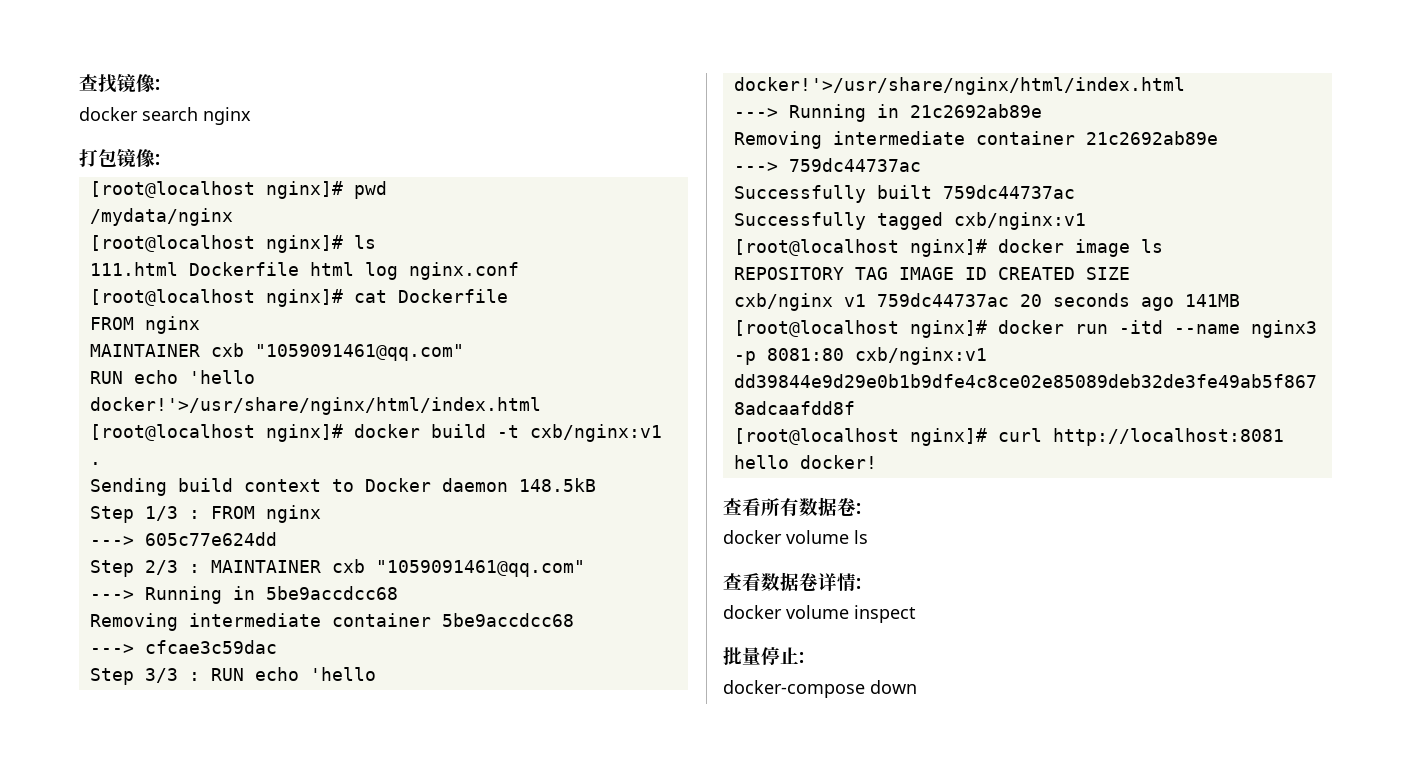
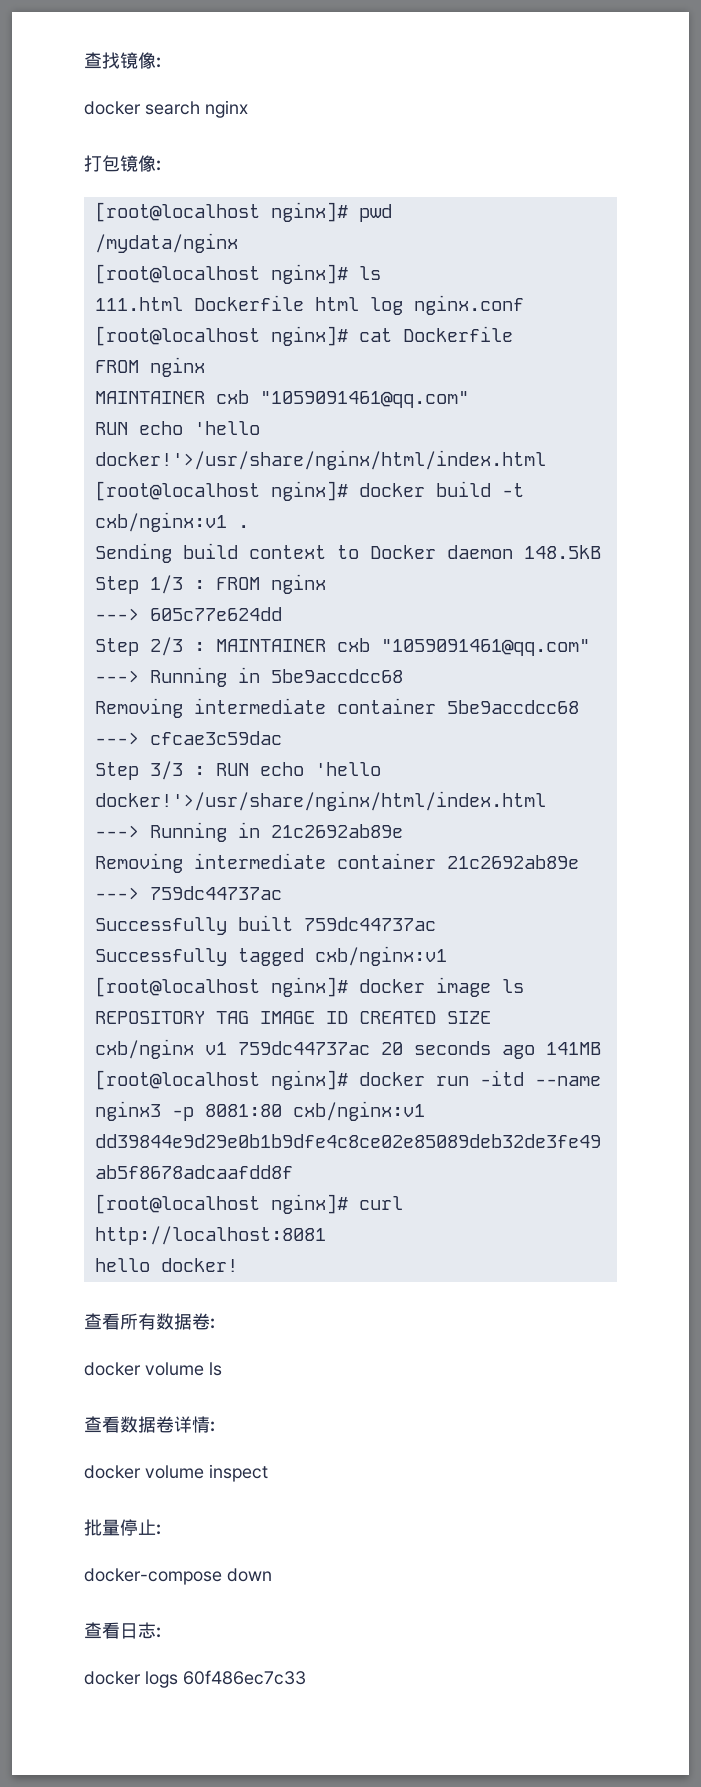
+ 查看日志:
+ docker logs 60f486ec7c33

